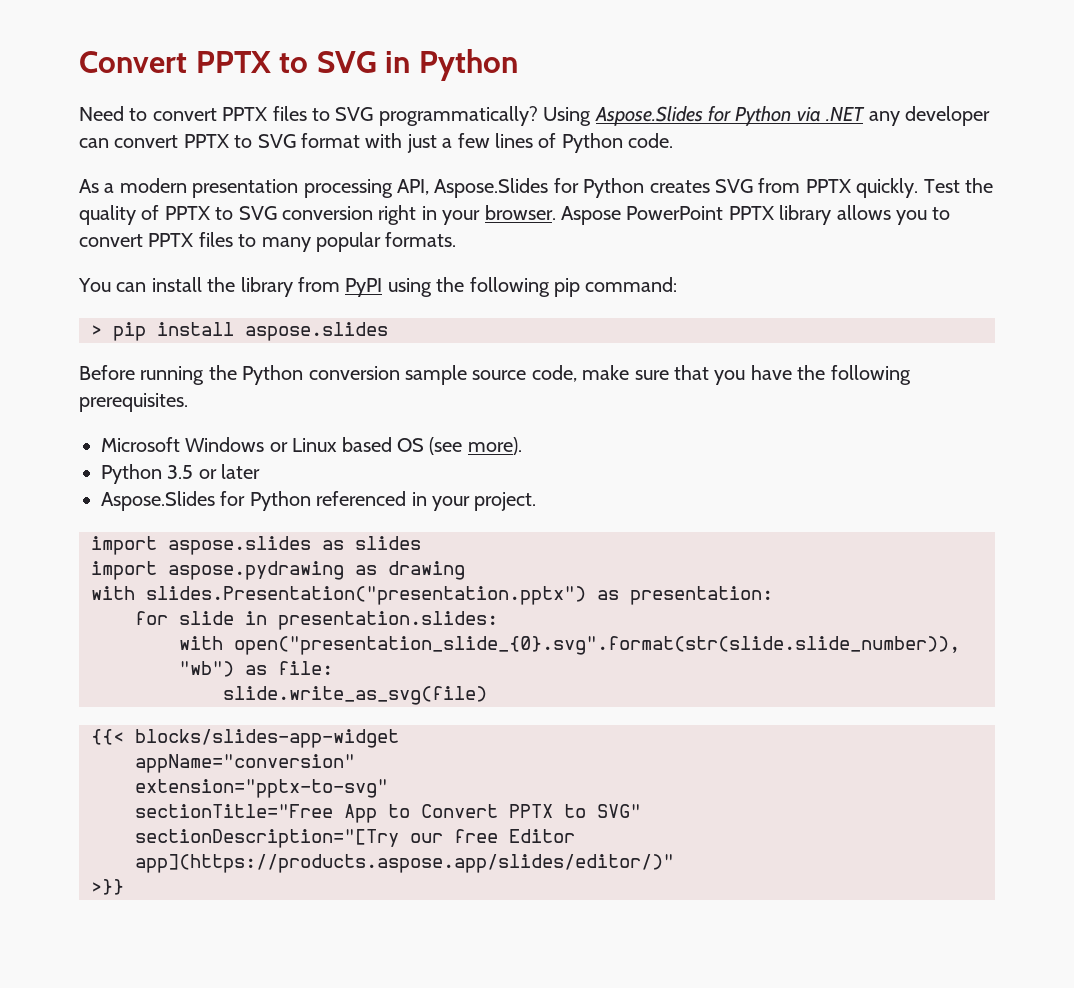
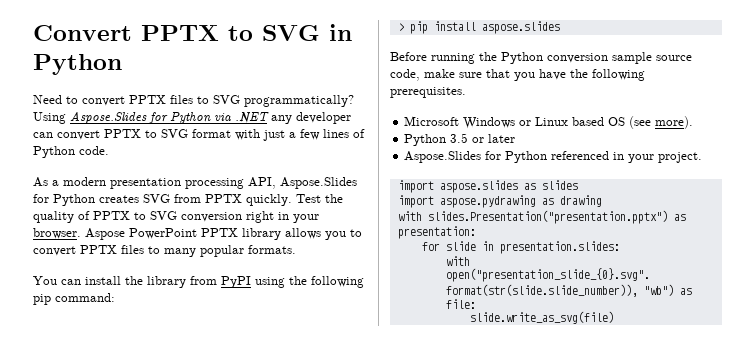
- {{< blocks/slides-app-widget
- appName="conversion"
- extension="pptx-to-svg"
- sectionTitle="Free App to Convert PPTX to SVG"
- sectionDescription="[Try our free Editor app](https://products.aspose.app/slides/editor/)"
- >}}

